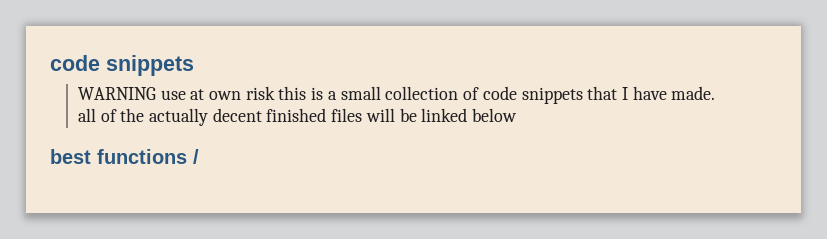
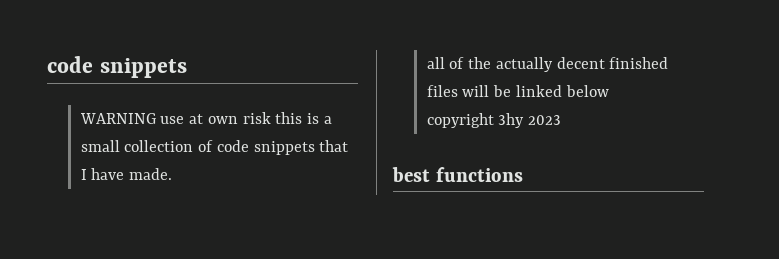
+ copyright 3hy 2023
- best functions /
+ best functions

